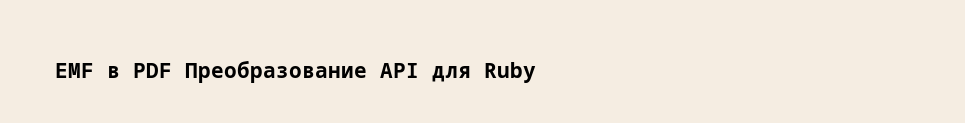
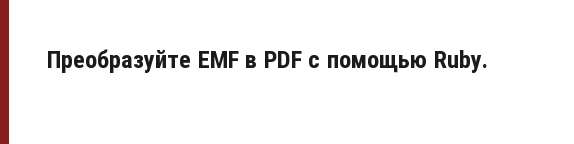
- EMF в PDF Преобразование API для Ruby
+ Преобразуйте EMF в PDF с помощью Ruby.

